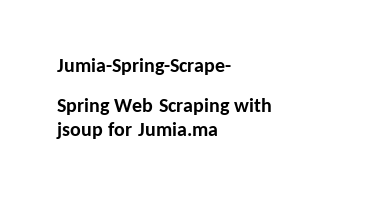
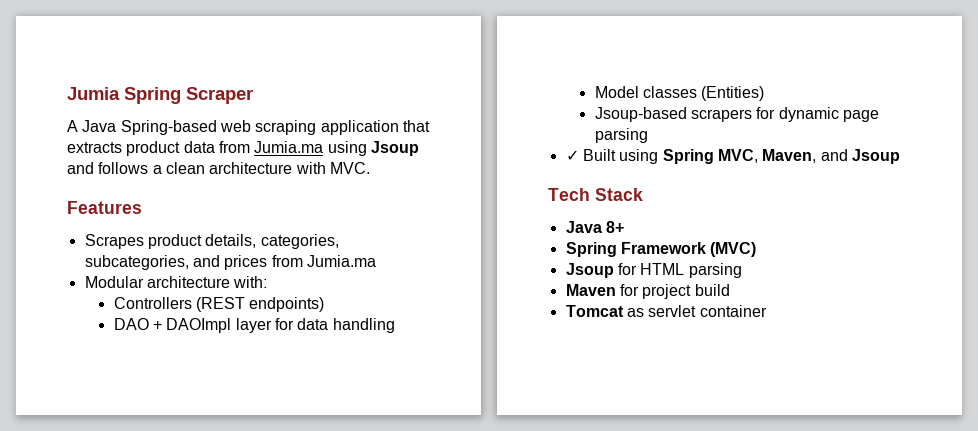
- Jumia-Spring-Scrape-
- Spring Web Scraping with jsoup for Jumia.ma
+ Jumia Spring Scraper
+ A Java Spring-based web scraping application that extracts product data from Jumia.ma using Jsoup and follows a clean architecture with MVC.
+ Features
+ Scrapes product details, categories, subcategories, and prices from Jumia.ma
+ Modular architecture with:
+ Controllers (REST endpoints)
+ DAO + DAOImpl layer for data handling
+ Model classes (Entities)
+ Jsoup-based scrapers for dynamic page parsing
+ ✓ Built using Spring MVC, Maven, and Jsoup
+ Tech Stack
+ Java 8+
+ Spring Framework (MVC)
+ Jsoup for HTML parsing
+ Maven for project build
+ Tomcat as servlet container

